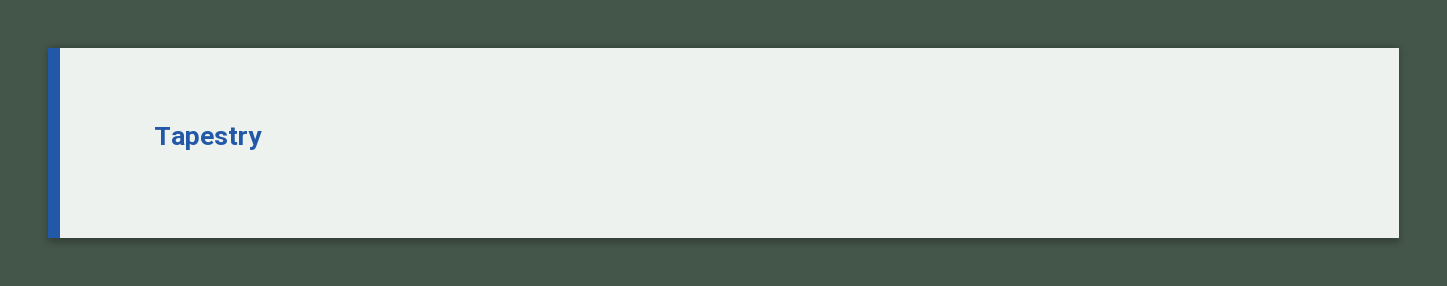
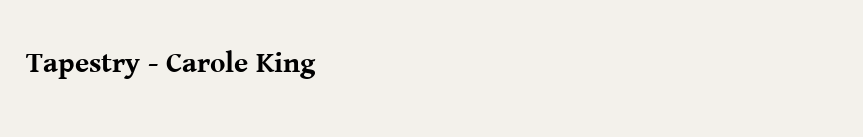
- Tapestry
+ Tapestry - Carole King

